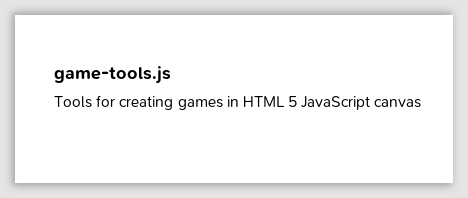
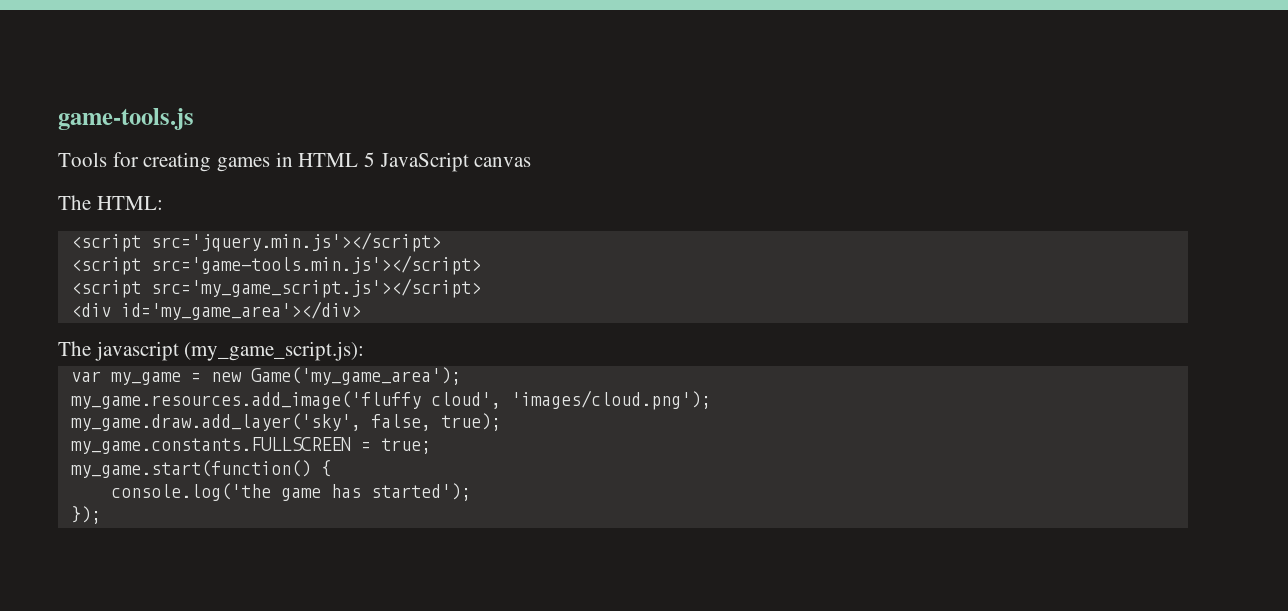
+ The HTML:
+ <script src='jquery.min.js'></script>
+ <script src='game-tools.min.js'></script>
+ <script src='my_game_script.js'></script>
+ <div id='my_game_area'></div>
+ The javascript (my_game_script.js):
+ var my_game = new Game('my_game_area');
+ my_game.resources.add_image('fluffy cloud', 'images/cloud.png');
+ my_game.draw.add_layer('sky', false, true);
+ my_game.constants.FULLSCREEN = true;
+ my_game.start(function() {
+ console.log('the game has started');
+ });

